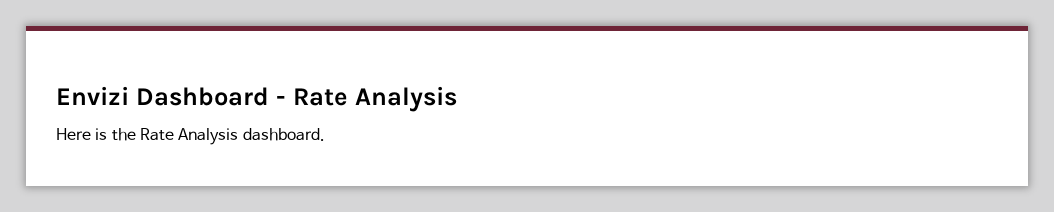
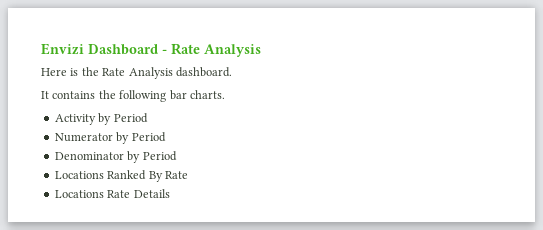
+ It contains the following bar charts.
+ Activity by Period
+ Numerator by Period
+ Denominator by Period
+ Locations Ranked By Rate
+ Locations Rate Details

